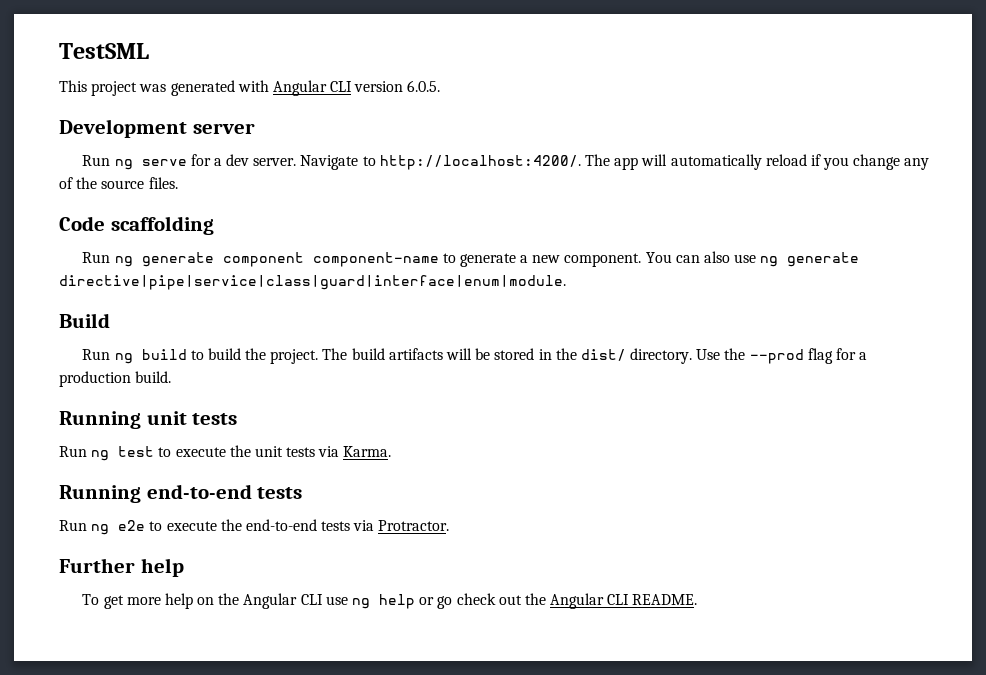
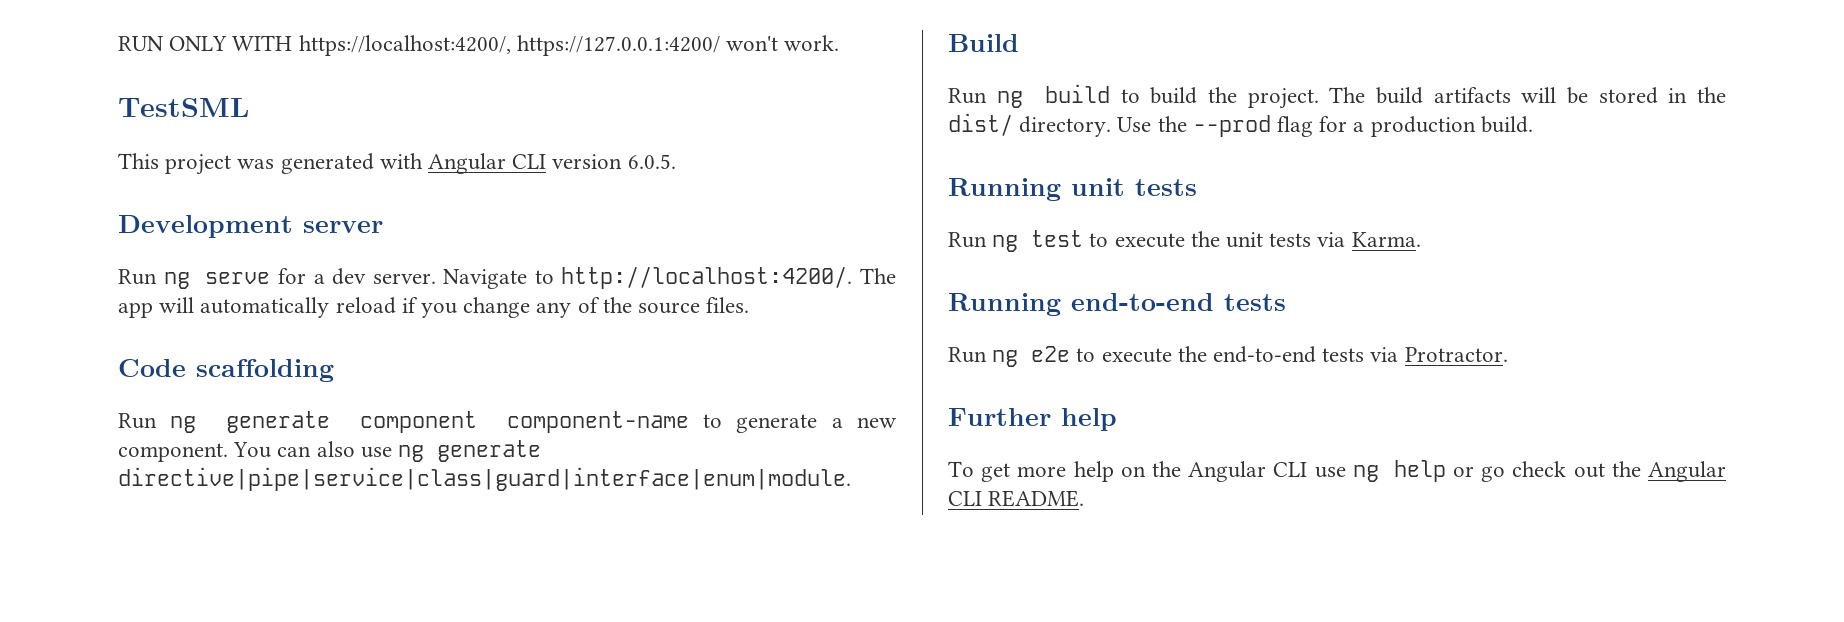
+ RUN ONLY WITH https://localhost:4200/, https://127.0.0.1:4200/ won't work.

